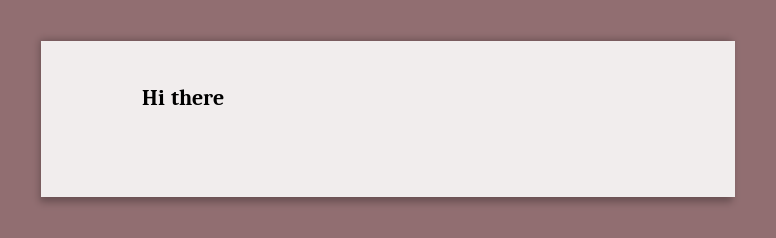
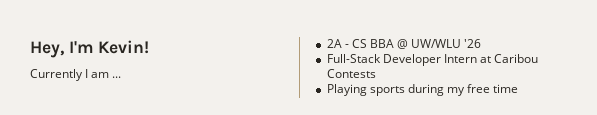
- Hi there
+ Hey, I'm Kevin!
+ Currently I am ...
+ 2A - CS BBA @ UW/WLU '26
+ Full-Stack Developer Intern at Caribou Contests
+ Playing sports during my free time

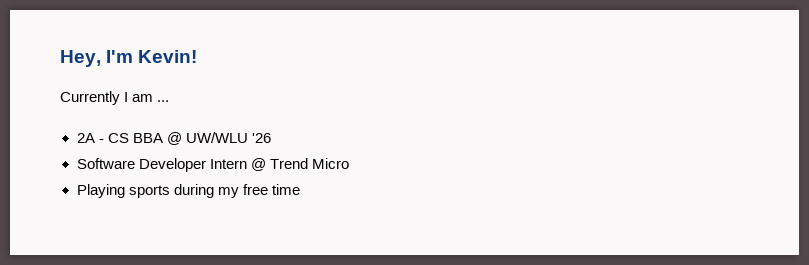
- Full-Stack Developer Intern at Caribou Contests
+ Software Developer Intern @ Trend Micro

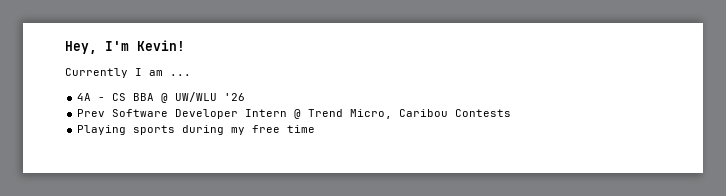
- 2A - CS BBA @ UW/WLU '26
+ 4A - CS BBA @ UW/WLU '26
- Software Developer Intern @ Trend Micro
+ Prev Software Developer Intern @ Trend Micro, Caribou Contests

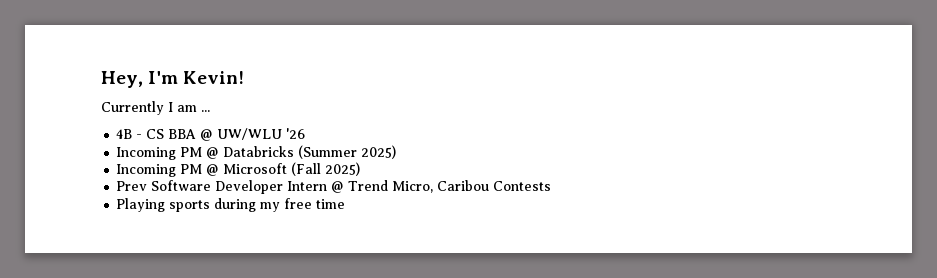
- 4A - CS BBA @ UW/WLU '26
+ 4B - CS BBA @ UW/WLU '26
+ Incoming PM @ Databricks (Summer 2025)
+ Incoming PM @ Microsoft (Fall 2025)

